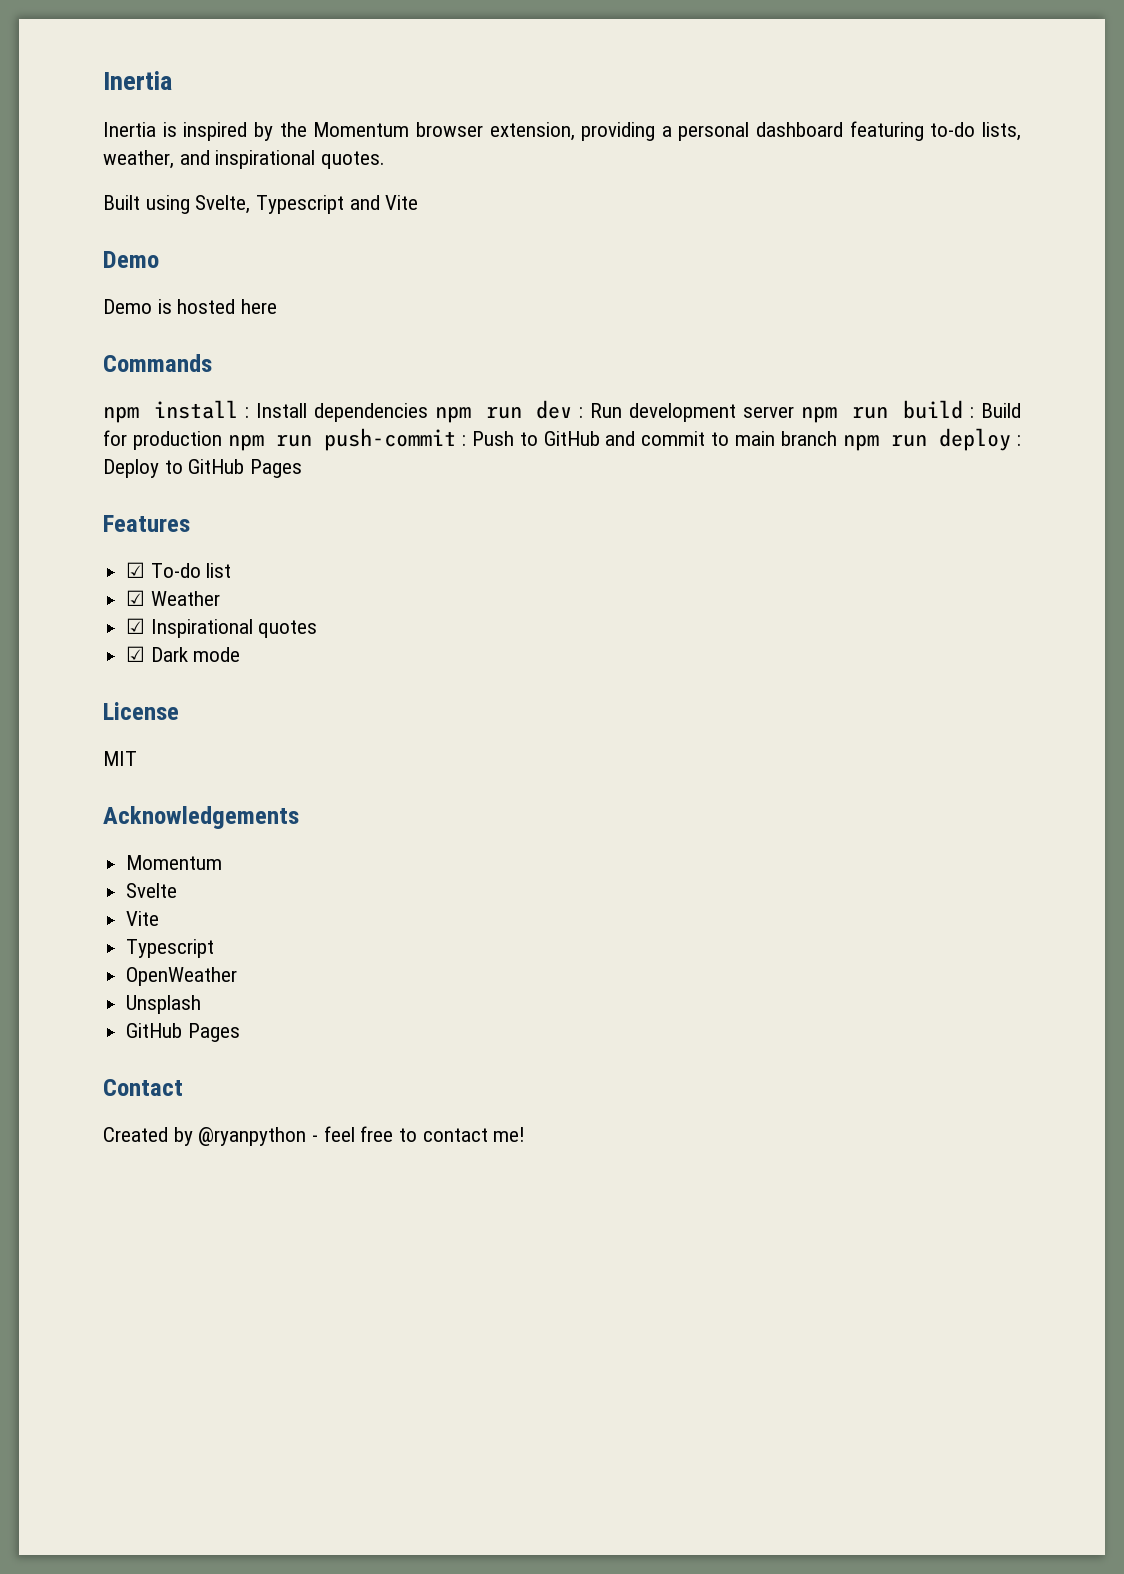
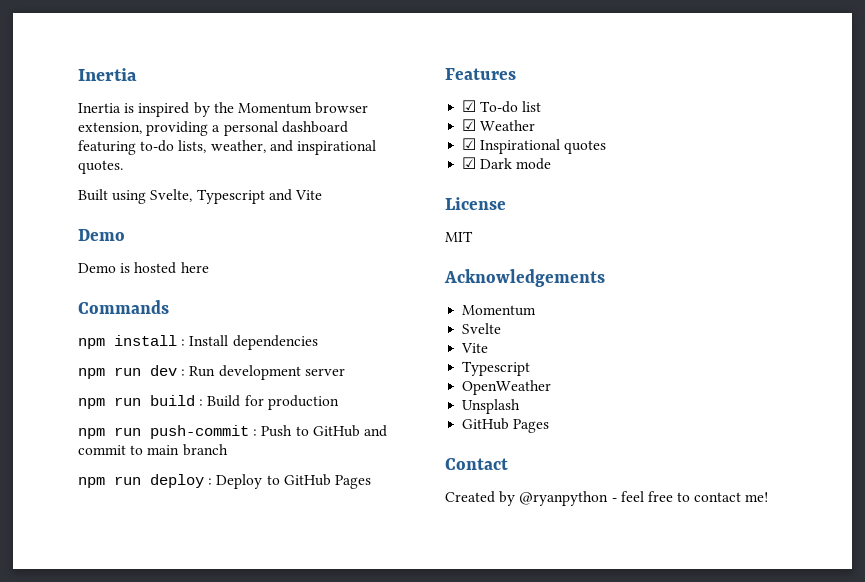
- npm install : Install dependencies npm run dev : Run development server npm run build : Build for production npm run push-commit : Push to GitHub and commit to main branch npm run deploy : Deploy to GitHub Pages
+ npm install : Install dependencies
+ npm run dev : Run development server
+ npm run build : Build for production
+ npm run push-commit : Push to GitHub and commit to main branch
+ npm run deploy : Deploy to GitHub Pages

